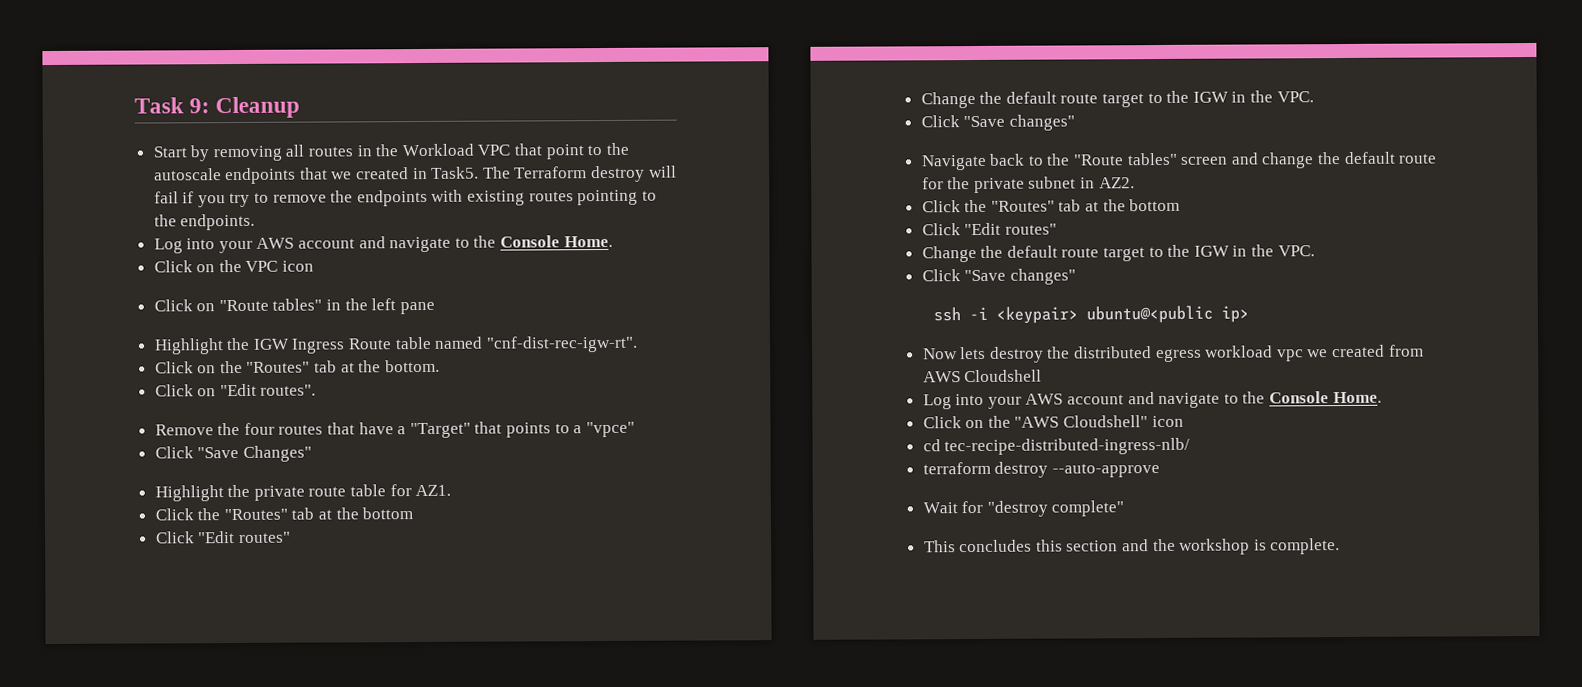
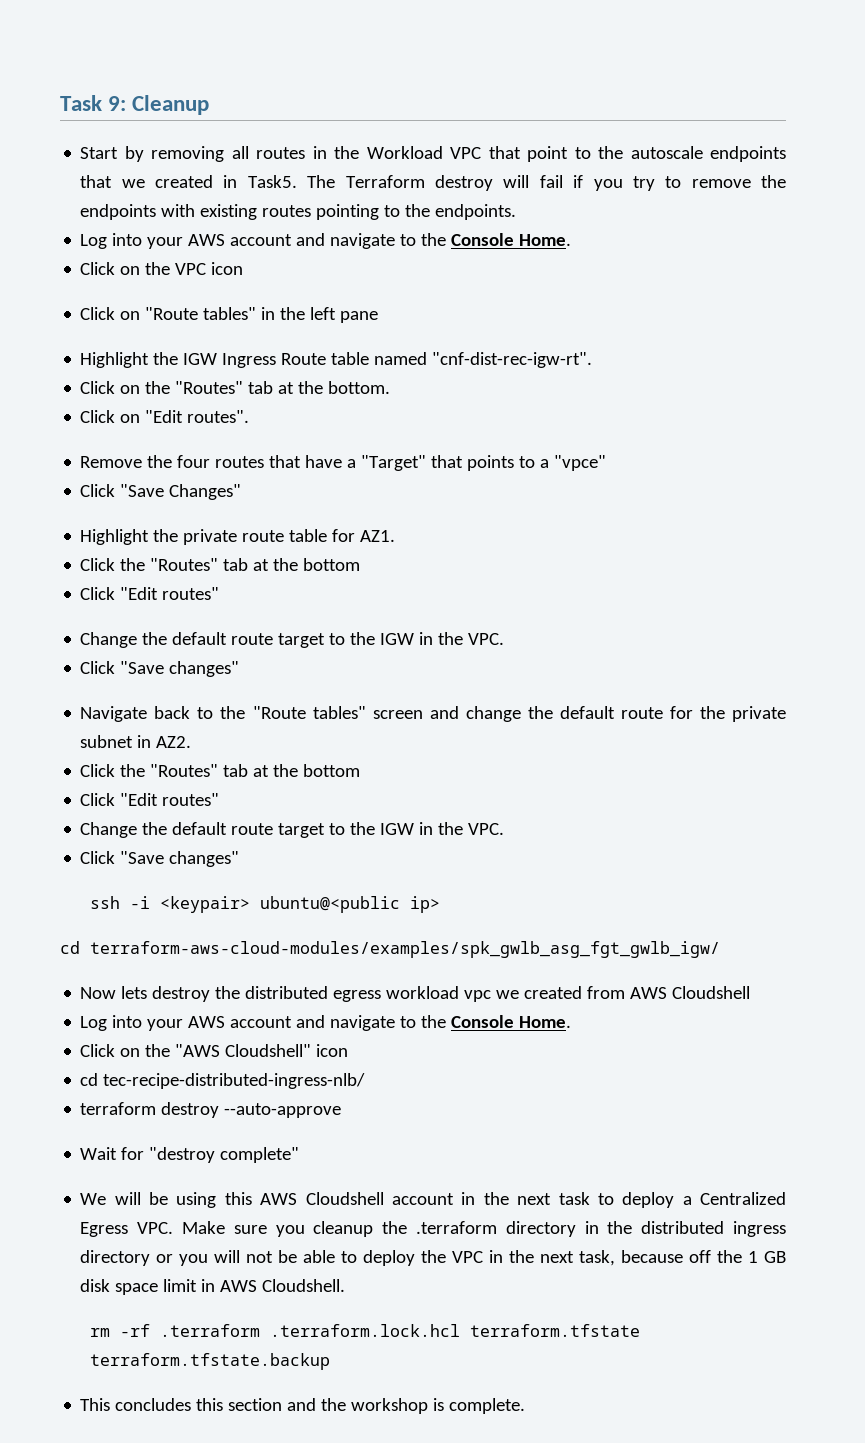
+ cd terraform-aws-cloud-modules/examples/spk_gwlb_asg_fgt_gwlb_igw/
+ We will be using this AWS Cloudshell account in the next task to deploy a Centralized Egress VPC. Make sure you cleanup the .terraform directory in the distributed ingress directory or you will not be able to deploy the VPC in the next task, because off the 1 GB disk space limit in AWS Cloudshell.
+ rm -rf .terraform .terraform.lock.hcl terraform.tfstate terraform.tfstate.backup

